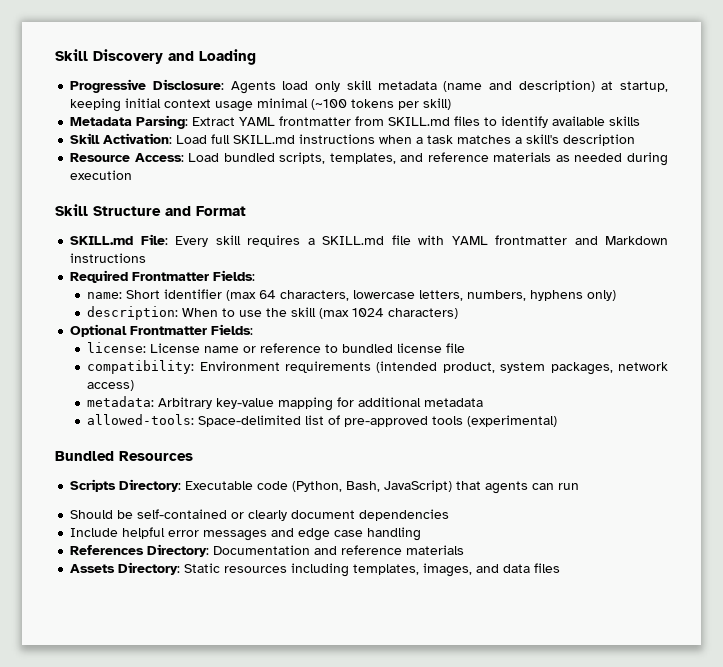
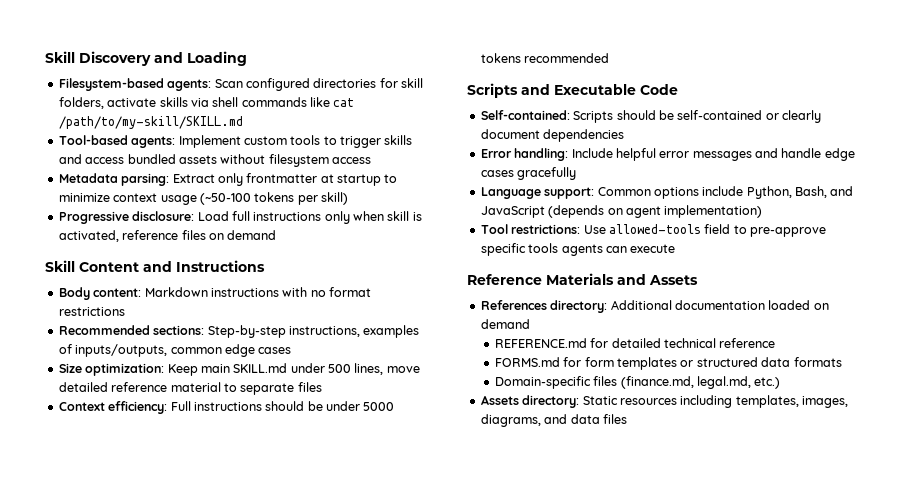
- Progressive Disclosure: Agents load only skill metadata (name and description) at startup, keeping initial context usage minimal (~100 tokens per skill)
- Metadata Parsing: Extract YAML frontmatter from SKILL.md files to identify available skills
- Skill Activation: Load full SKILL.md instructions when a task matches a skill's description
- Resource Access: Load bundled scripts, templates, and reference materials as needed during execution
- Skill Structure and Format
- SKILL.md File: Every skill requires a SKILL.md file with YAML frontmatter and Markdown instructions
- Required Frontmatter Fields:
- name: Short identifier (max 64 characters, lowercase letters, numbers, hyphens only)
- description: When to use the skill (max 1024 characters)
- Optional Frontmatter Fields:
- license: License name or reference to bundled license file
- compatibility: Environment requirements (intended product, system packages, network access)
- metadata: Arbitrary key-value mapping for additional metadata
- allowed-tools: Space-delimited list of pre-approved tools (experimental)
- Bundled Resources
- Scripts Directory: Executable code (Python, Bash, JavaScript) that agents can run
- Should be self-contained or clearly document dependencies
+ Filesystem-based agents: Scan configured directories for skill folders, activate skills via shell commands like cat /path/to/my-skill/SKILL.md
+ Tool-based agents: Implement custom tools to trigger skills and access bundled assets without filesystem access
+ Metadata parsing: Extract only frontmatter at startup to minimize context usage (~50-100 tokens per skill)
+ Progressive disclosure: Load full instructions only when skill is activated, reference files on demand
+ Skill Content and Instructions
+ Body content: Markdown instructions with no format restrictions
+ Recommended sections: Step-by-step instructions, examples of inputs/outputs, common edge cases
+ Size optimization: Keep main SKILL.md under 500 lines, move detailed reference material to separate files
+ Context efficiency: Full instructions should be under 5000 tokens recommended
+ Scripts and Executable Code
+ Self-contained: Scripts should be self-contained or clearly document dependencies
- Include helpful error messages and edge case handling
- References Directory: Documentation and reference materials
- Assets Directory: Static resources including templates, images, and data files
+ Error handling: Include helpful error messages and handle edge cases gracefully
+ Language support: Common options include Python, Bash, and JavaScript (depends on agent implementation)
+ Tool restrictions: Use allowed-tools field to pre-approve specific tools agents can execute
+ Reference Materials and Assets
+ References directory: Additional documentation loaded on demand
+ REFERENCE.md for detailed technical reference
+ FORMS.md for form templates or structured data formats
+ Domain-specific files (finance.md, legal.md, etc.)
+ Assets directory: Static resources including templates, images, diagrams, and data files

